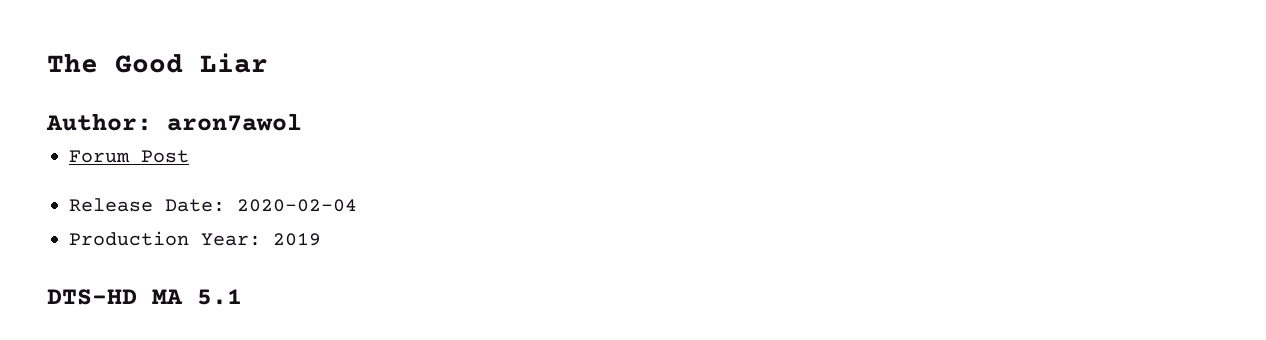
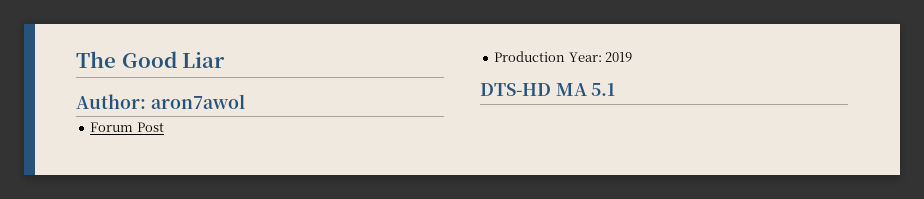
- Release Date: 2020-02-04

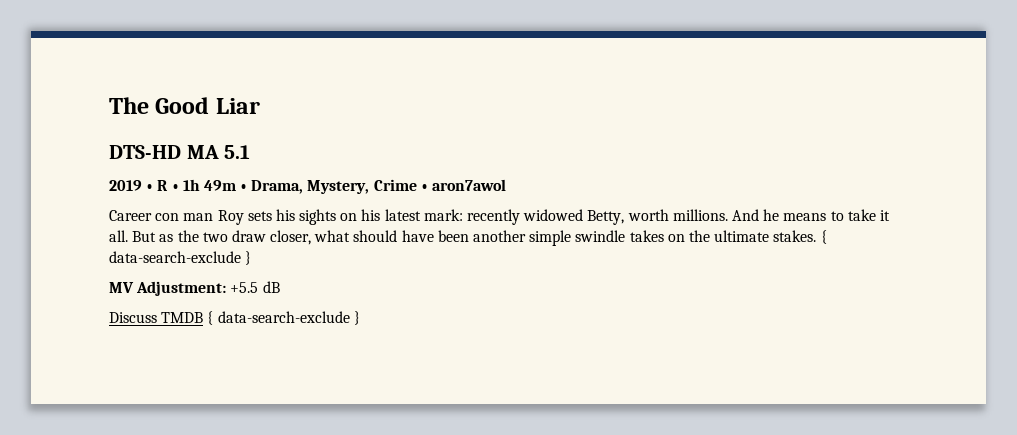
- Author: aron7awol
- Forum Post
- Production Year: 2019
  DTS-HD MA 5.1
+ 2019 • R • 1h 49m • Drama, Mystery, Crime • aron7awol
+ Career con man Roy sets his sights on his latest mark: recently widowed Betty, worth millions. And he means to take it all. But as the two draw closer, what should have been another simple swindle takes on the ultimate stakes. { data-search-exclude }
+ MV Adjustment: +5.5 dB
+ Discuss TMDB { data-search-exclude }

